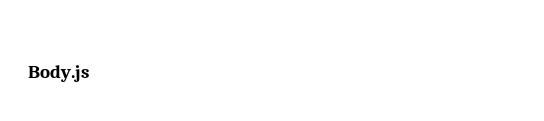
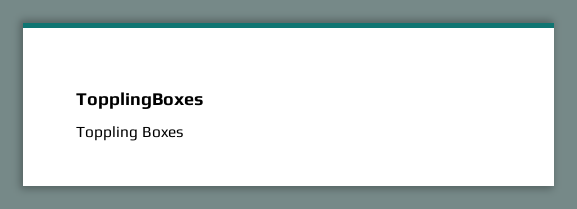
- Body.js
+ TopplingBoxes
+ Toppling Boxes

